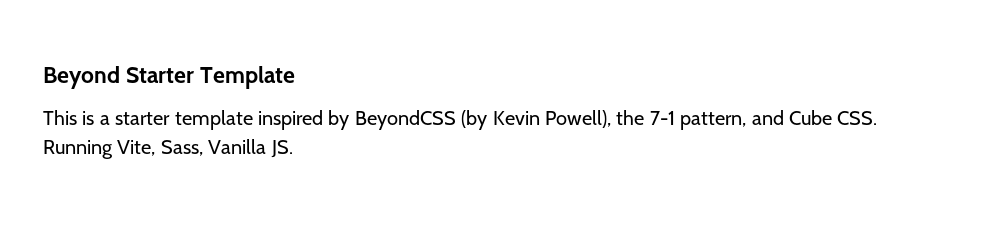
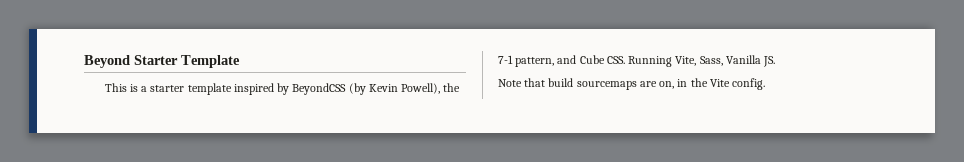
+ Note that build sourcemaps are on, in the Vite config.

